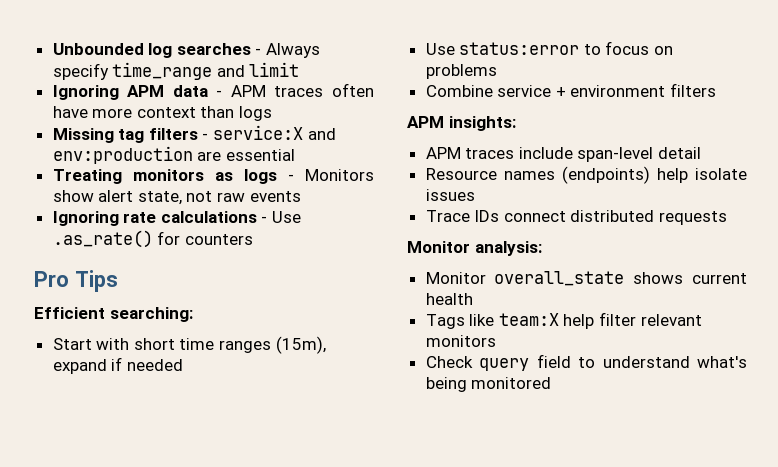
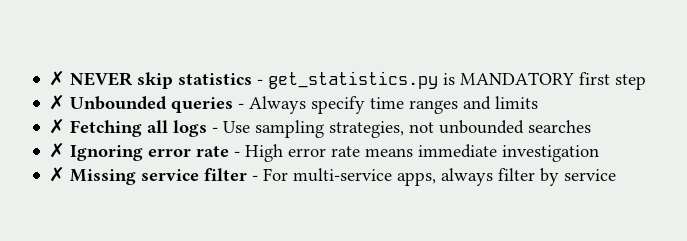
- Unbounded log searches - Always specify time_range and limit
- Ignoring APM data - APM traces often have more context than logs
- Missing tag filters - service:X and env:production are essential
- Treating monitors as logs - Monitors show alert state, not raw events
- Ignoring rate calculations - Use .as_rate() for counters
- Pro Tips
- Efficient searching:
- Start with short time ranges (15m), expand if needed
- Use status:error to focus on problems
- Combine service + environment filters
- APM insights:
- APM traces include span-level detail
- Resource names (endpoints) help isolate issues
- Trace IDs connect distributed requests
- Monitor analysis:
- Monitor overall_state shows current health
- Tags like team:X help filter relevant monitors
- Check query field to understand what's being monitored
+ ✗ NEVER skip statistics - get_statistics.py is MANDATORY first step
+ ✗ Unbounded queries - Always specify time ranges and limits
+ ✗ Fetching all logs - Use sampling strategies, not unbounded searches
+ ✗ Ignoring error rate - High error rate means immediate investigation
+ ✗ Missing service filter - For multi-service apps, always filter by service

